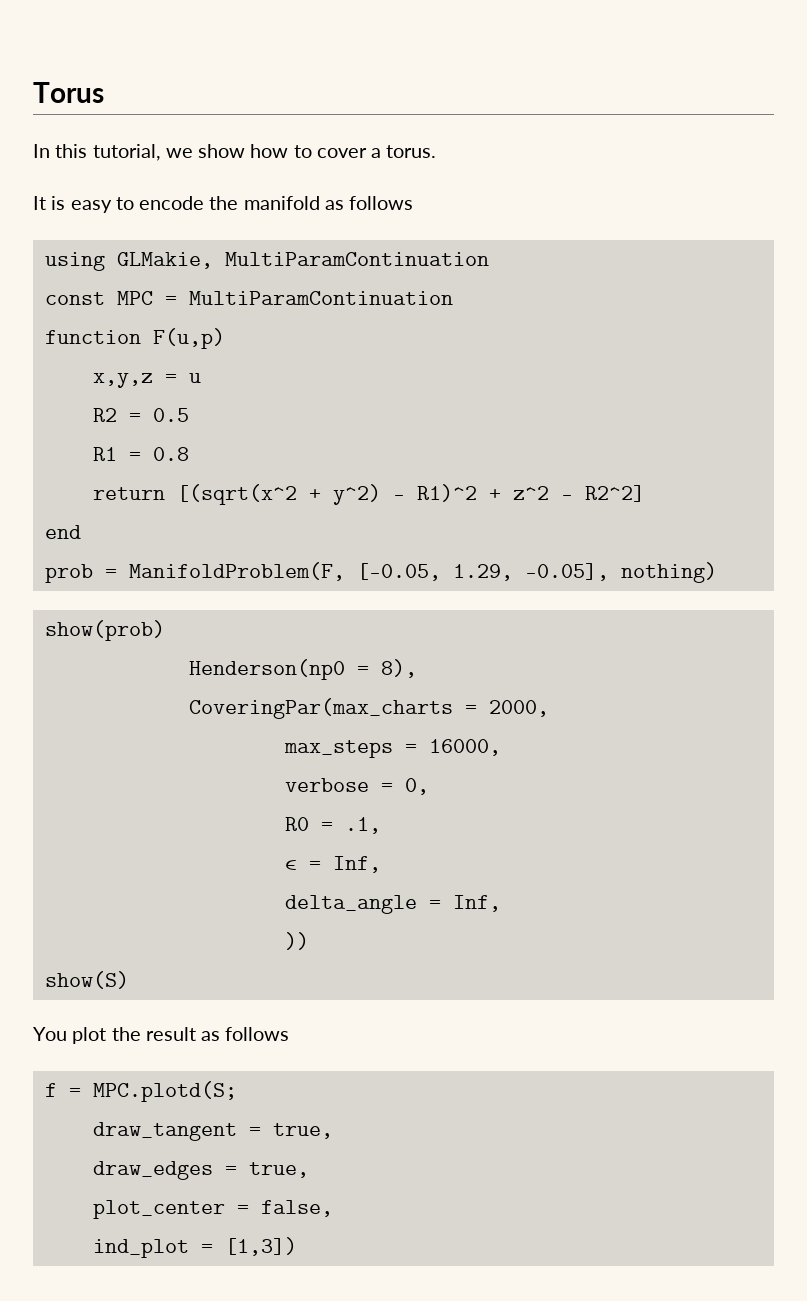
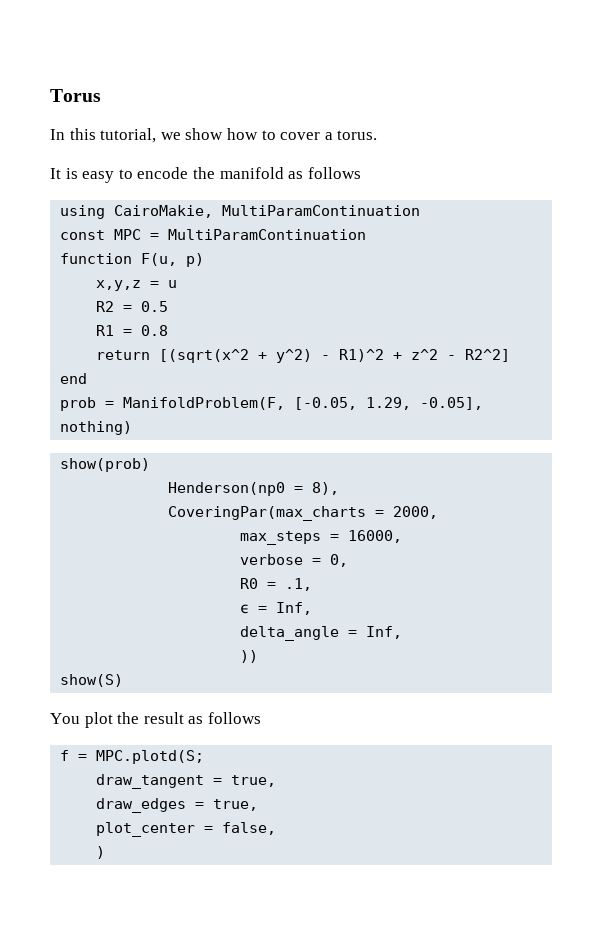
- using GLMakie, MultiParamContinuation
+ using CairoMakie, MultiParamContinuation
- function F(u,p)
+ function F(u, p)
- ind_plot = [1,3])
+ )

